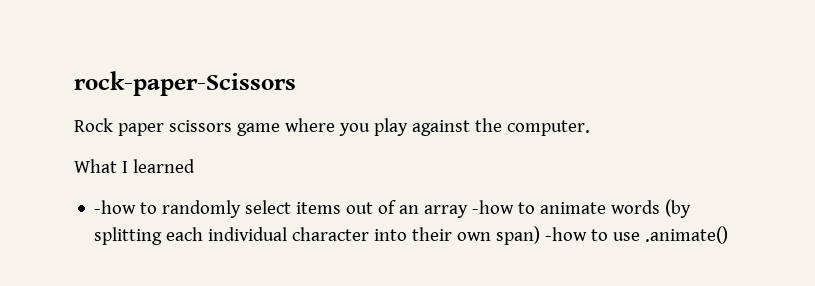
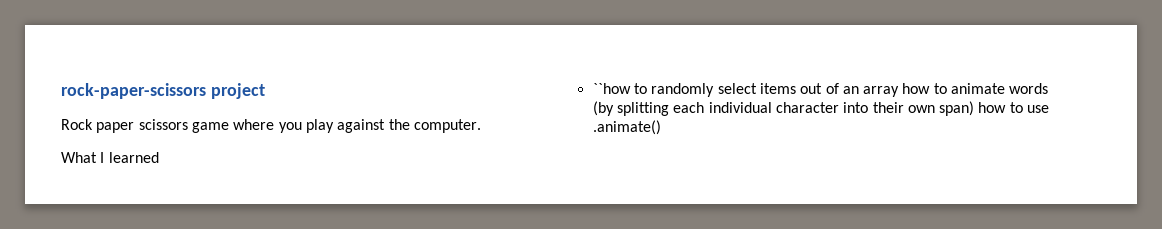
- rock-paper-Scissors
+ rock-paper-scissors project
- -how to randomly select items out of an array -how to animate words (by splitting each individual character into their own span) -how to use .animate()
+ ``how to randomly select items out of an array how to animate words (by splitting each individual character into their own span) how to use .animate()

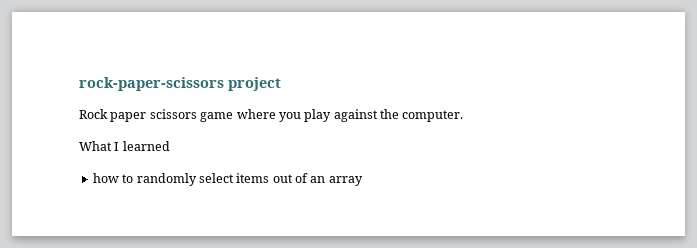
- ``how to randomly select items out of an array how to animate words (by splitting each individual character into their own span) how to use .animate()
+ how to randomly select items out of an array

